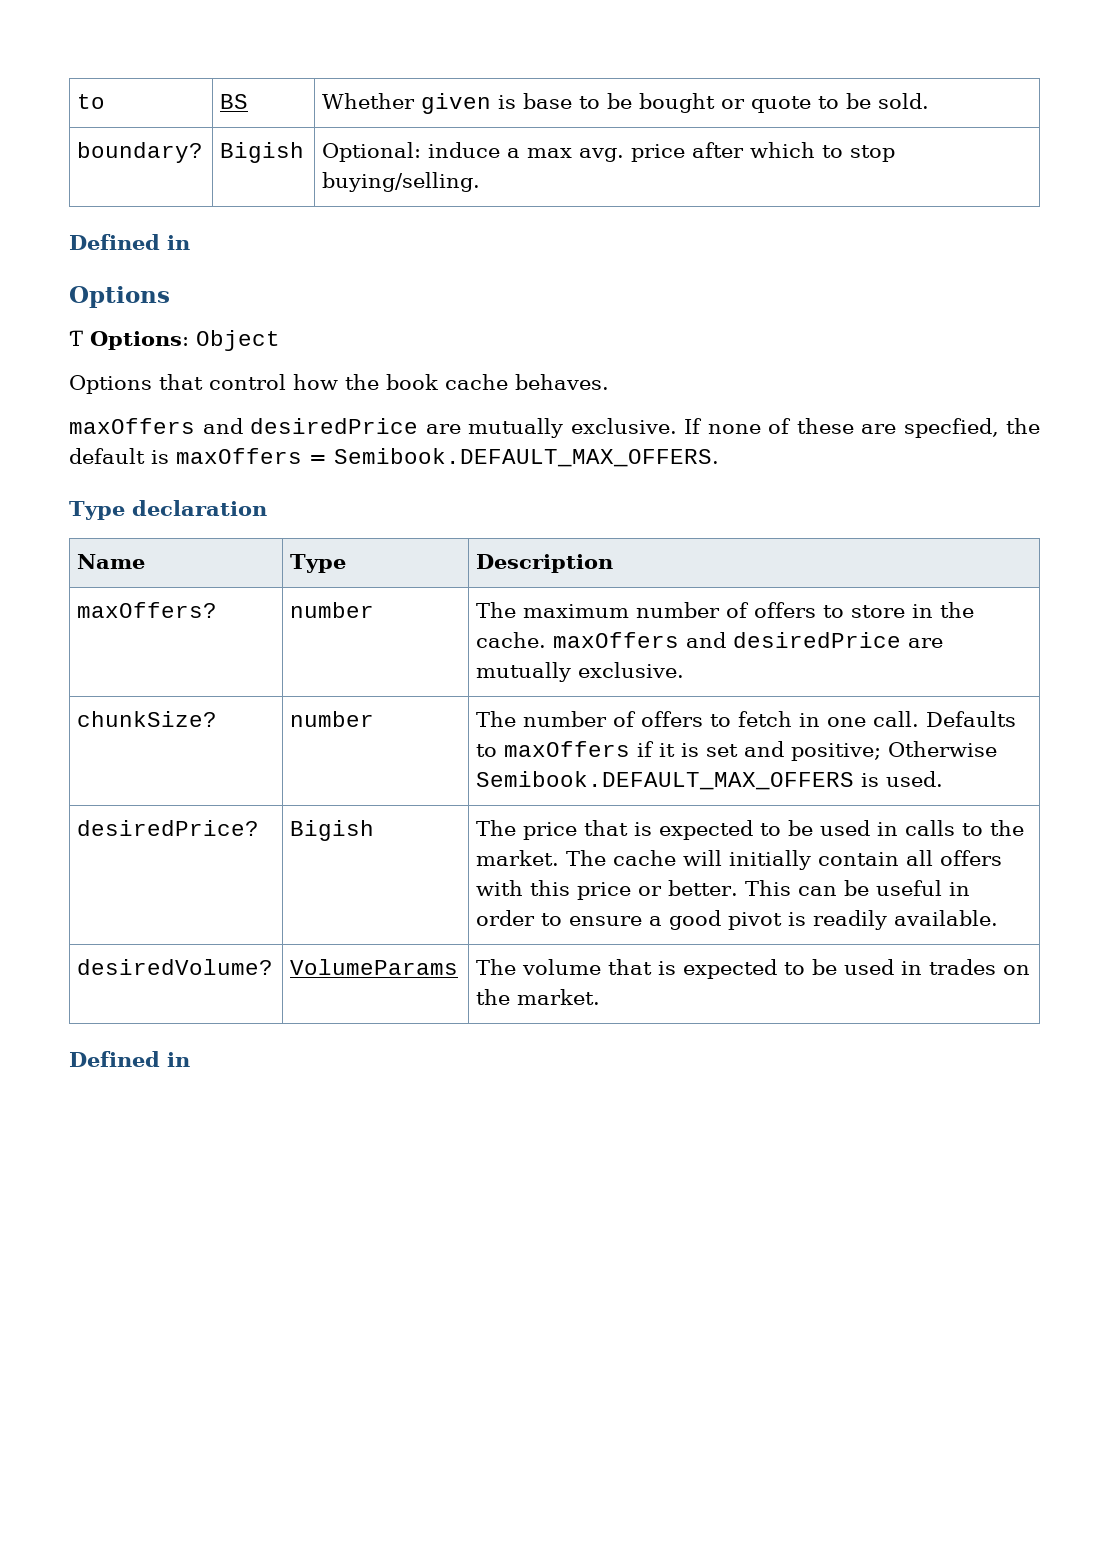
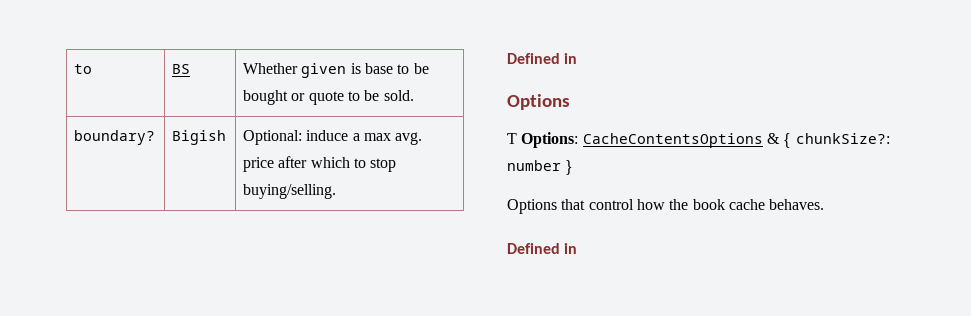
- Ƭ Options: Object
+ Ƭ Options: CacheContentsOptions & { chunkSize?: number }
- maxOffers and desiredPrice are mutually exclusive. If none of these are specfied, the default is maxOffers = Semibook.DEFAULT_MAX_OFFERS.
- Type declaration
- Name | Type | Description
- maxOffers? | number | The maximum number of offers to store in the cache. maxOffers and desiredPrice are mutually exclusive.
- chunkSize? | number | The number of offers to fetch in one call. Defaults to maxOffers if it is set and positive; Otherwise Semibook.DEFAULT_MAX_OFFERS is used.
- desiredPrice? | Bigish | The price that is expected to be used in calls to the market. The cache will initially contain all offers with this price or better. This can be useful in order to ensure a good pivot is readily available.
- desiredVolume? | VolumeParams | The volume that is expected to be used in trades on the market.

